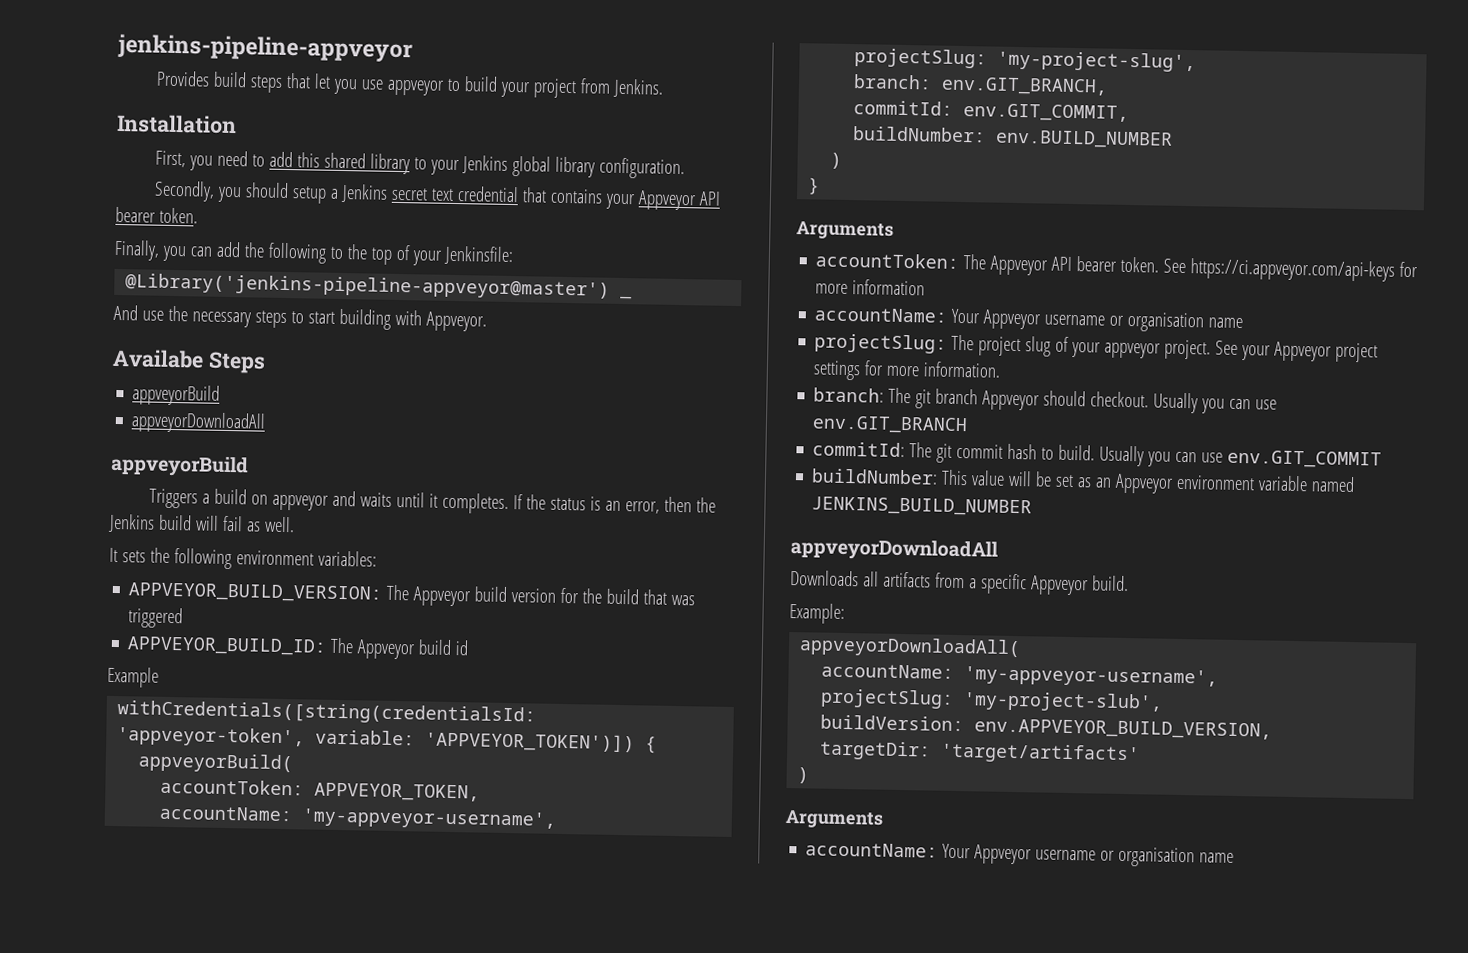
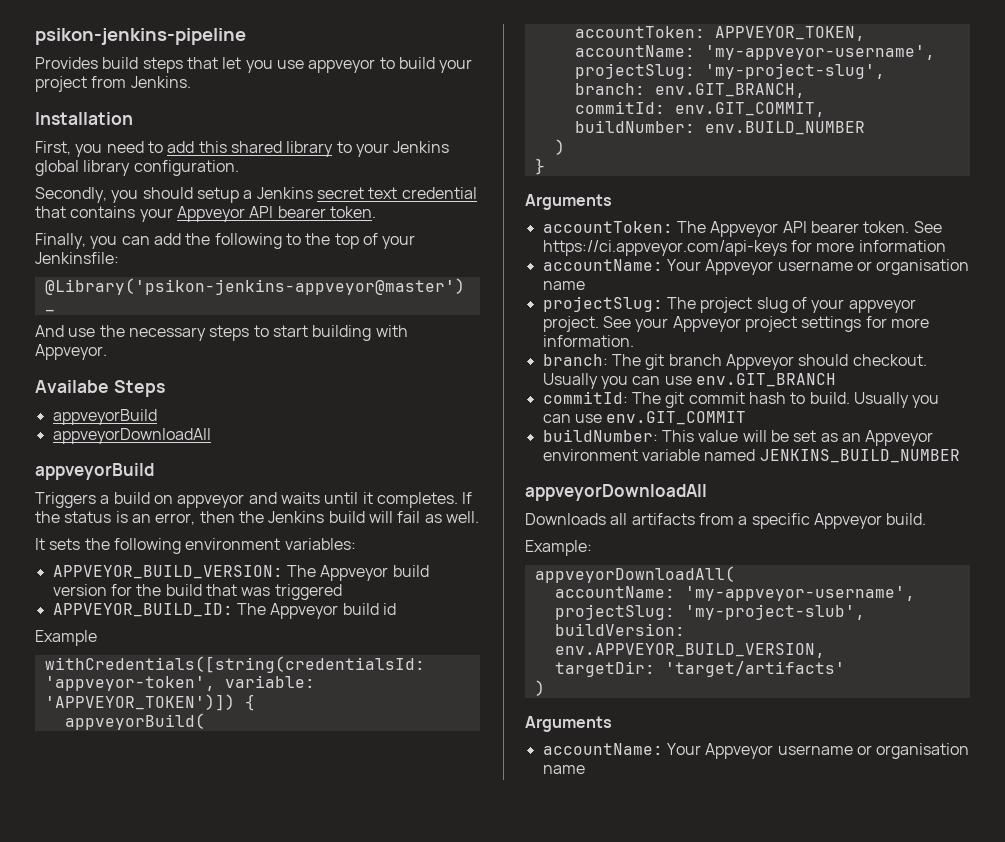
- jenkins-pipeline-appveyor
+ psikon-jenkins-pipeline
- @Library('jenkins-pipeline-appveyor@master') _
+ @Library('psikon-jenkins-appveyor@master') _

